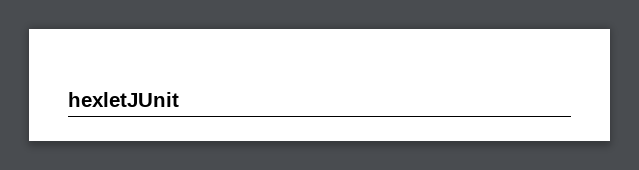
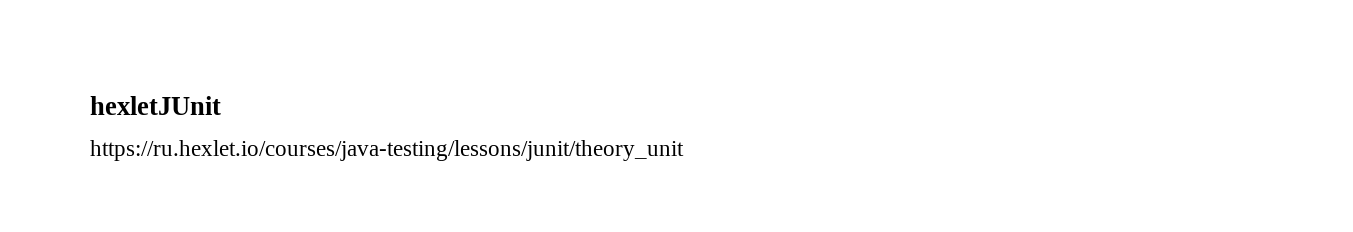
+ https://ru.hexlet.io/courses/java-testing/lessons/junit/theory_unit

